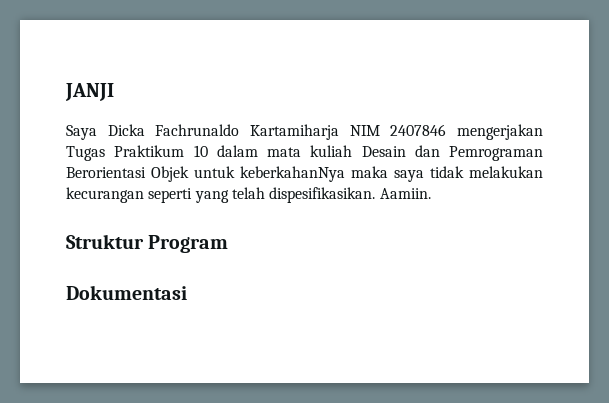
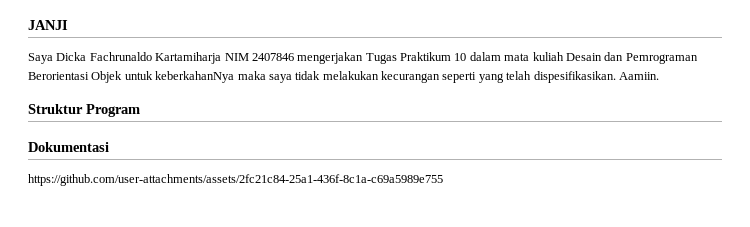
+ https://github.com/user-attachments/assets/2fc21c84-25a1-436f-8c1a-c69a5989e755

